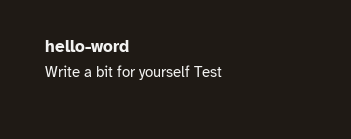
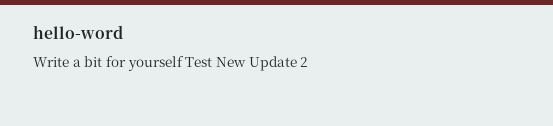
- Write a bit for yourself Test
+ Write a bit for yourself Test New Update 2

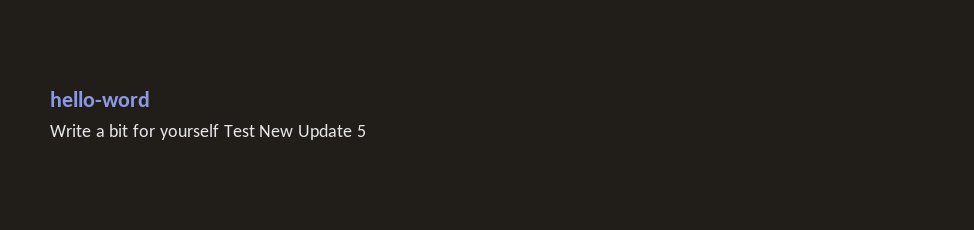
- Write a bit for yourself Test New Update 2
+ Write a bit for yourself Test New Update 5

